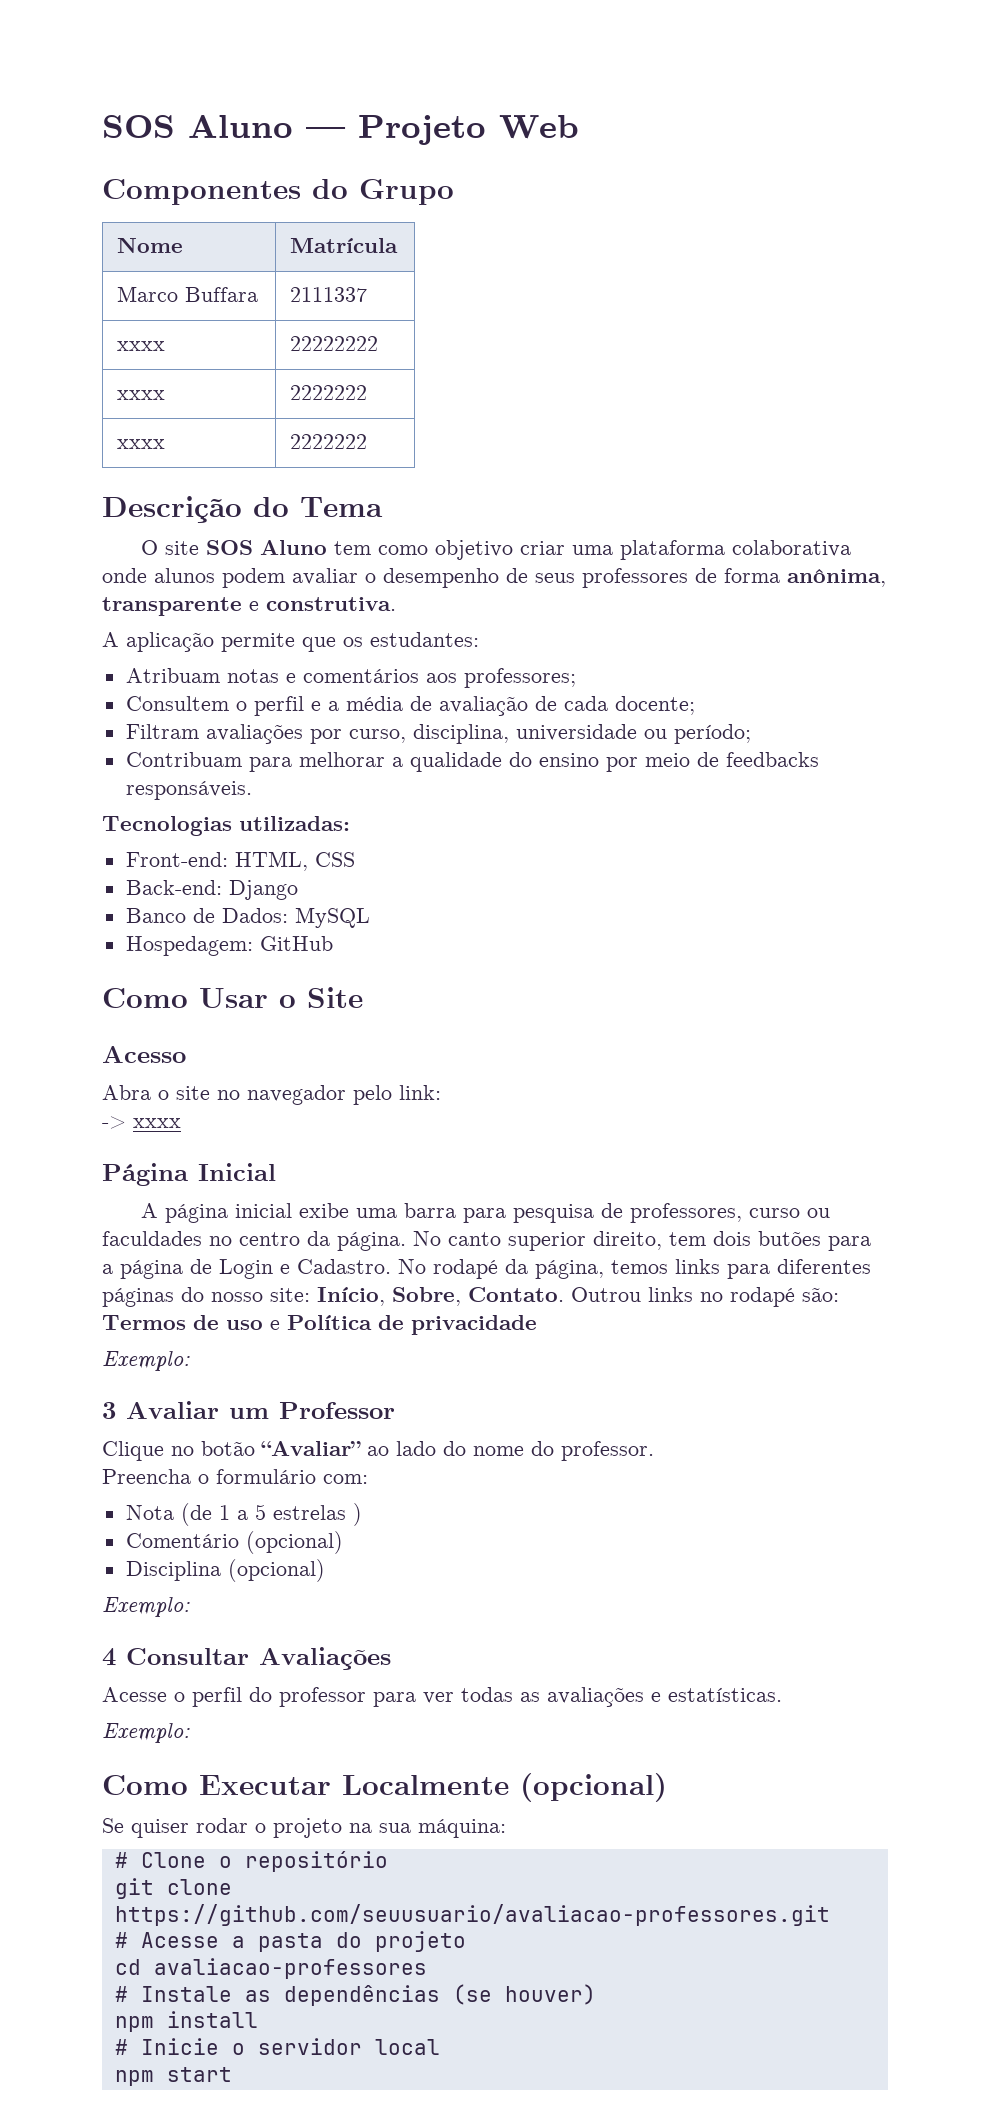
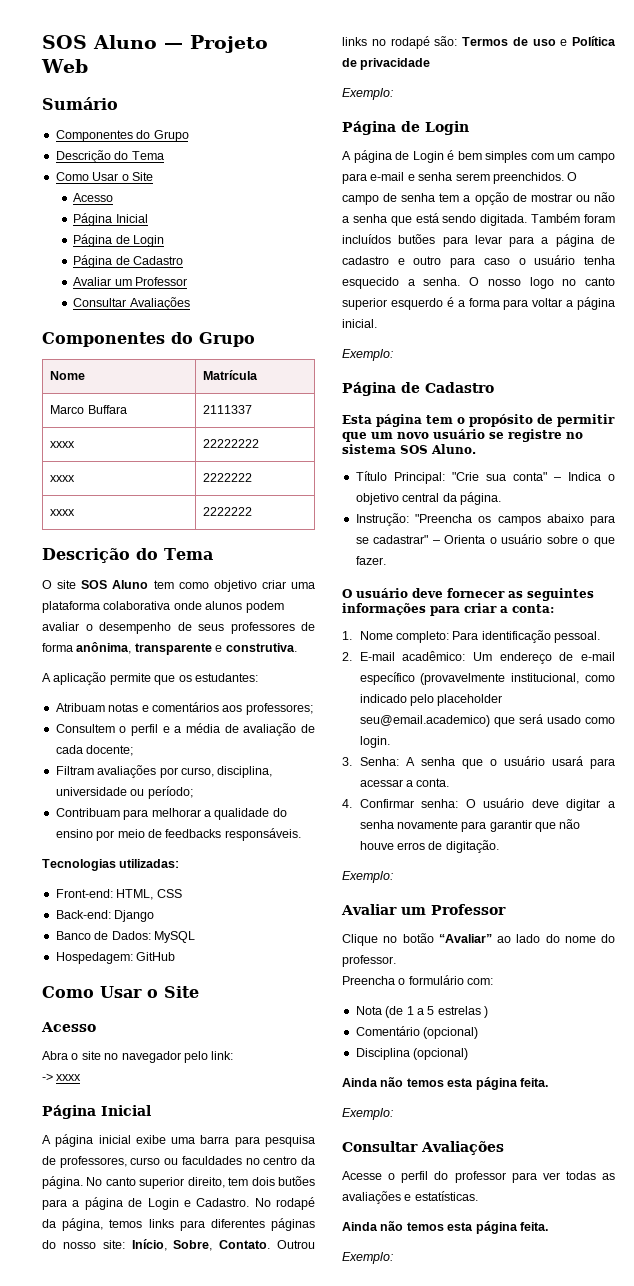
+ Sumário
+ Componentes do Grupo
+ Descrição do Tema
+ Como Usar o Site
+ Acesso
+ Página Inicial
+ Página de Login
+ Página de Cadastro
+ Avaliar um Professor
+ Consultar Avaliações
  Outrou links no rodapé são: Termos de uso e Política de privacidade
  Exemplo:
- 3 Avaliar um Professor
+ Página de Login
+ A página de Login é bem simples com um campo para e-mail e senha serem preenchidos. O campo de senha tem a opção de mostrar ou não a senha que está sendo digitada. Também foram incluídos butões para levar para a página de cadastro e outro para caso o usuário tenha esquecido a senha. O nosso logo no canto superior esquerdo é a forma para voltar a página inicial.
+ Exemplo:
+ Página de Cadastro
+ Esta página tem o propósito de permitir que um novo usuário se registre no sistema SOS Aluno.
+ Título Principal: "Crie sua conta" – Indica o objetivo central da página.
+ Instrução: "Preencha os campos abaixo para se cadastrar" – Orienta o usuário sobre o que fazer.
+ O usuário deve fornecer as seguintes informações para criar a conta:
+ 1. Nome completo: Para identificação pessoal.
+ 2. E-mail acadêmico: Um endereço de e-mail específico (provavelmente institucional, como indicado pelo placeholder seu@email.academico) que será usado como login.
+ 3. Senha: A senha que o usuário usará para acessar a conta.
+ 4. Confirmar senha: O usuário deve digitar a senha novamente para garantir que não houve erros de digitação.
+ Exemplo:
+ Avaliar um Professor
  Disciplina (opcional)
+ Ainda não temos esta página feita.
  Exemplo:
- 4 Consultar Avaliações
+ Consultar Avaliações
  Acesse o perfil do professor para ver todas as avaliações e estatísticas.
+ Ainda não temos esta página feita.
  Exemplo:
- Como Executar Localmente (opcional)
- Se quiser rodar o projeto na sua máquina:
- # Clone o repositório
- git clone https://github.com/seuusuario/avaliacao-professores.git
- # Acesse a pasta do projeto
- cd avaliacao-professores
- # Instale as dependências (se houver)
- npm install
- # Inicie o servidor local
- npm start

